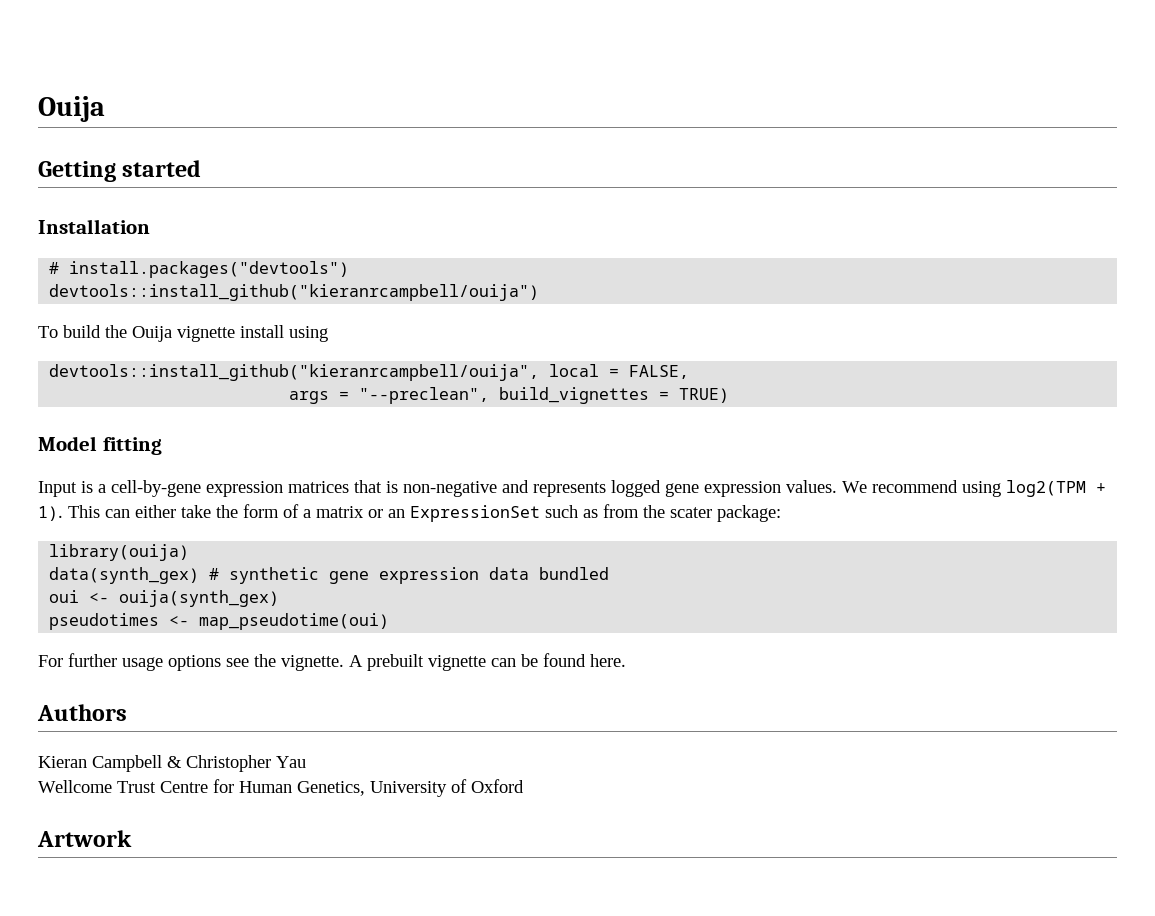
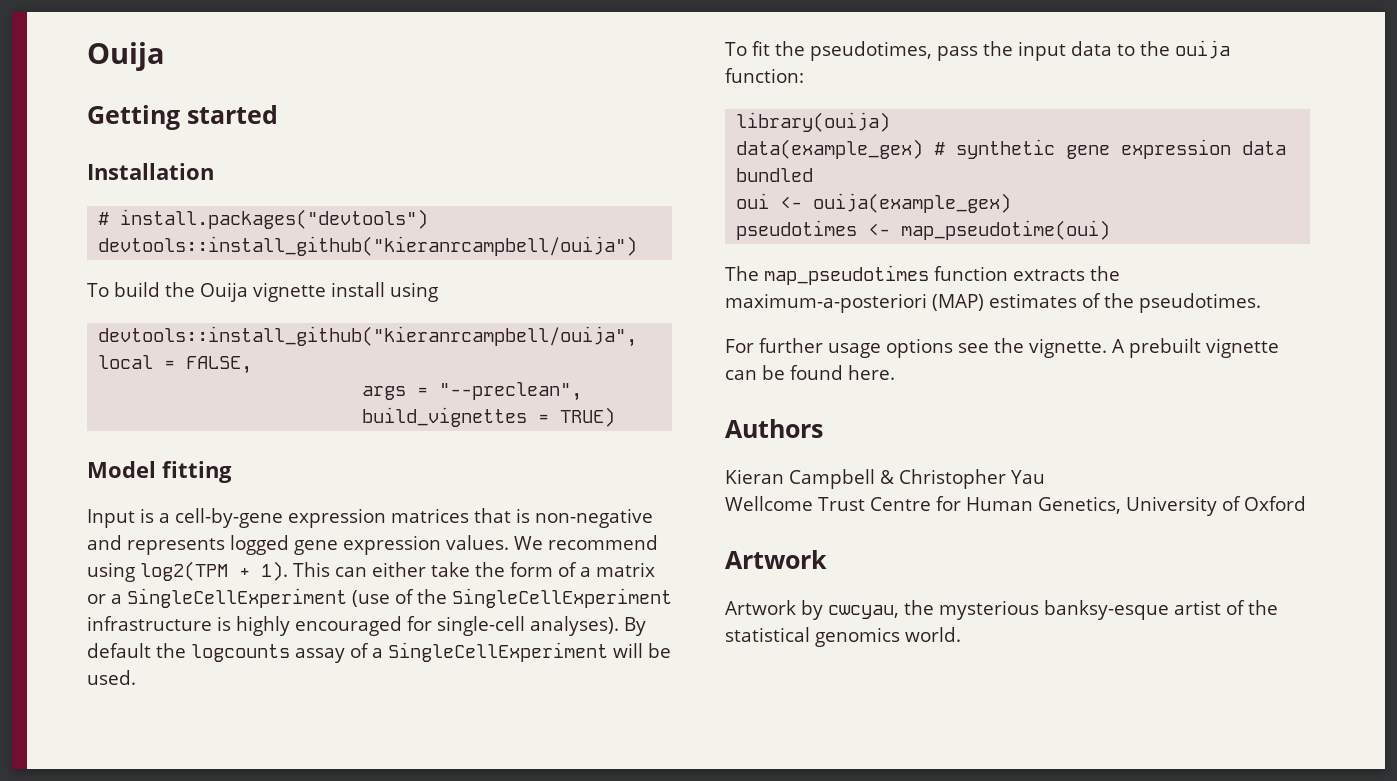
- This can either take the form of a matrix or an ExpressionSet such as from the scater package:
+ This can either take the form of a matrix or a SingleCellExperiment (use of the SingleCellExperiment infrastructure is highly encouraged for single-cell analyses). By default the logcounts assay of a SingleCellExperiment will be used.
+ To fit the pseudotimes, pass the input data to the ouija function:
- data(synth_gex) # synthetic gene expression data bundled
+ data(example_gex) # synthetic gene expression data bundled
- oui <- ouija(synth_gex)
+ oui <- ouija(example_gex)
+ The map_pseudotimes function extracts the maximum-a-posteriori (MAP) estimates of the pseudotimes.
+ Artwork by cwcyau, the mysterious banksy-esque artist of the statistical genomics world.

